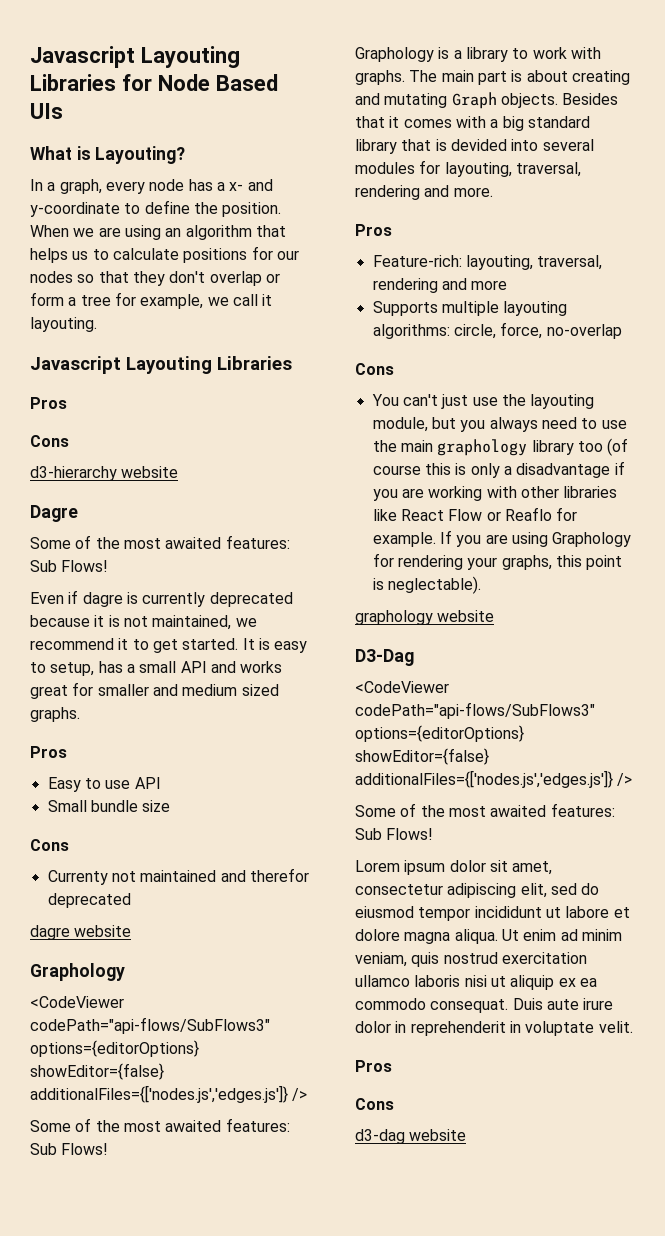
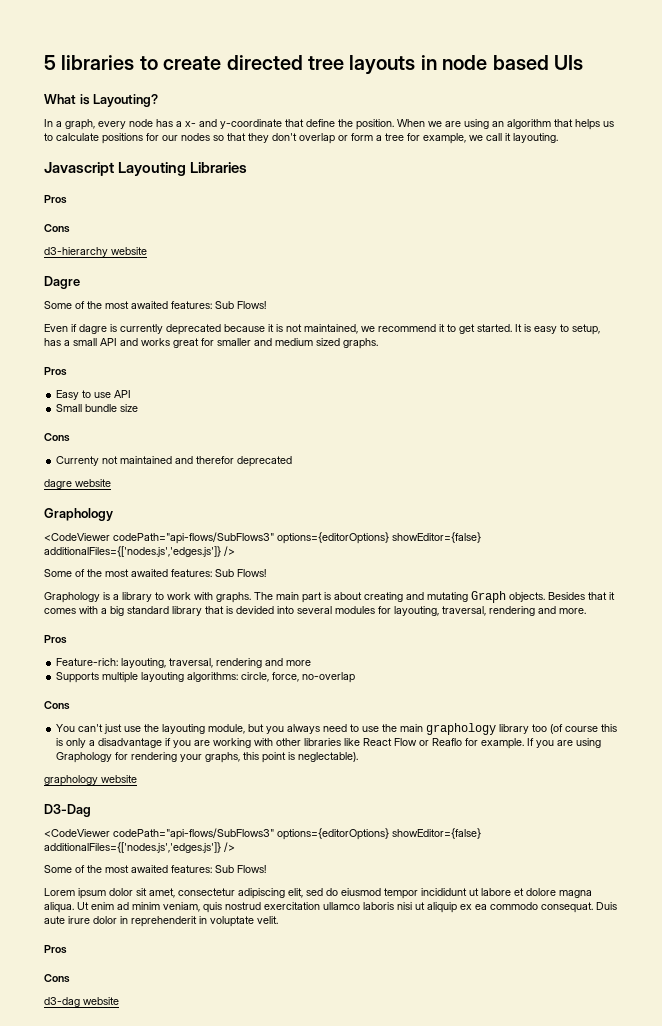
- Javascript Layouting Libraries for Node Based UIs
+ 5 libraries to create directed tree layouts in node based UIs
- In a graph, every node has a x- and y-coordinate to define the position.
+ In a graph, every node has a x- and y-coordinate that define the position.

